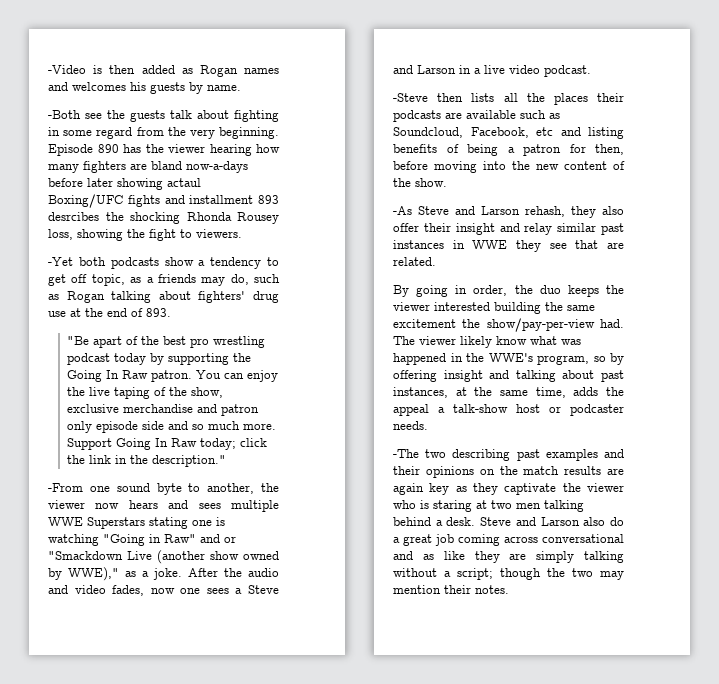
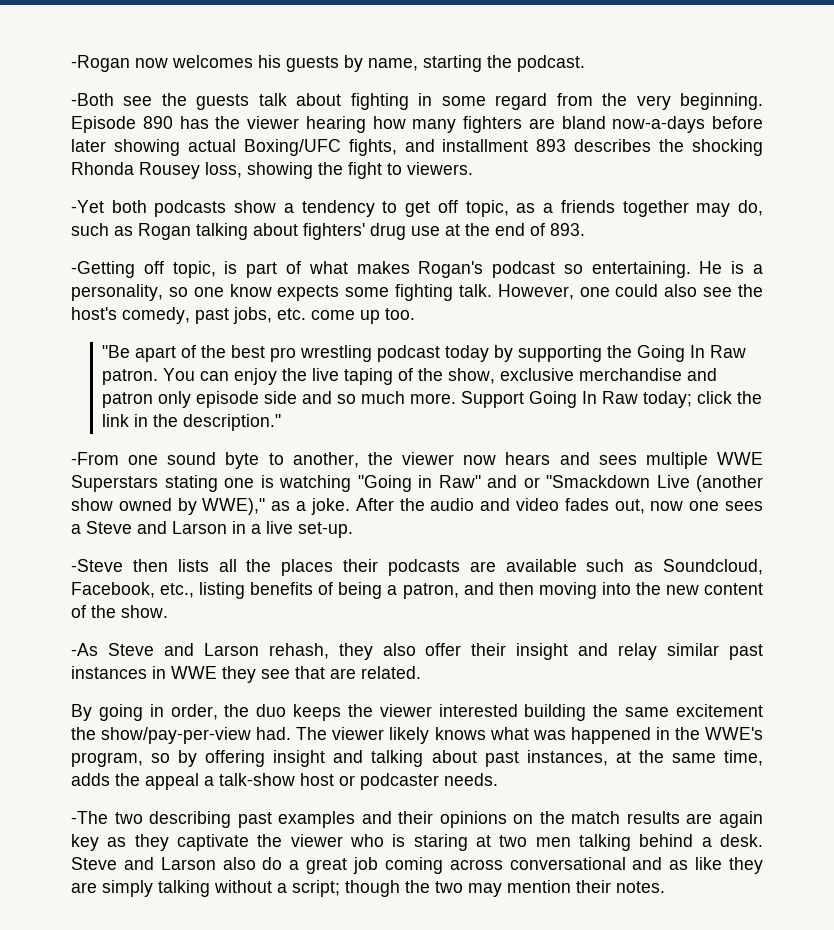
- -Video is then added as Rogan names and welcomes his guests by name.
+ -Rogan now welcomes his guests by name, starting the podcast.
- Episode 890 has the viewer hearing how many fighters are bland now-a-days before later showing actaul Boxing/UFC fights and installment 893 desrcibes the shocking Rhonda Rousey loss, showing the fight to viewers.
+ Episode 890 has the viewer hearing how many fighters are bland now-a-days before later showing actual Boxing/UFC fights, and installment 893 describes the shocking Rhonda Rousey loss, showing the fight to viewers.
- -Yet both podcasts show a tendency to get off topic, as a friends may do, such as Rogan talking about fighters' drug use at the end of 893.
+ -Yet both podcasts show a tendency to get off topic, as a friends together may do, such as Rogan talking about fighters' drug use at the end of 893.
+ -Getting off topic, is part of what makes Rogan's podcast so entertaining. He is a personality, so one know expects some fighting talk. However, one could also see the host's comedy, past jobs, etc. come up too.
- After the audio and video fades, now one sees a Steve and Larson in a live video podcast.
+ After the audio and video fades out, now one sees a Steve and Larson in a live set-up.
- -Steve then lists all the places their podcasts are available such as Soundcloud, Facebook, etc and listing benefits of being a patron for then, before moving into the new content of the show.
+ -Steve then lists all the places their podcasts are available such as Soundcloud, Facebook, etc., listing benefits of being a patron, and then moving into the new content of the show.
- The viewer likely know what was happened in the WWE's program, so by offering insight and talking about past instances, at the same time, adds the appeal a talk-show host or podcaster needs.
+ The viewer likely knows what was happened in the WWE's program, so by offering insight and talking about past instances, at the same time, adds the appeal a talk-show host or podcaster needs.

